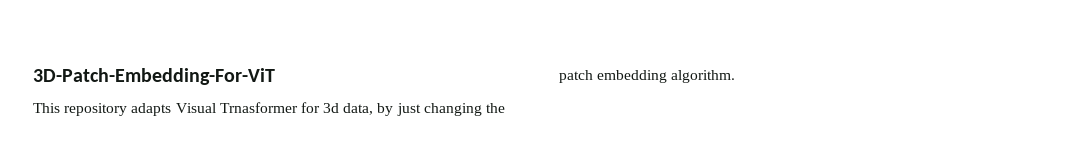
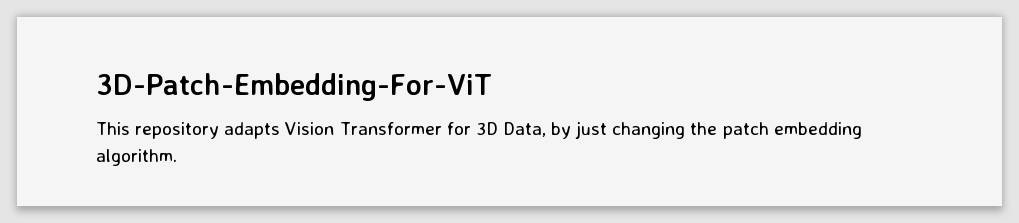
- This repository adapts Visual Trnasformer for 3d data, by just changing the patch embedding algorithm.
+ This repository adapts Vision Transformer for 3D Data, by just changing the patch embedding algorithm.

